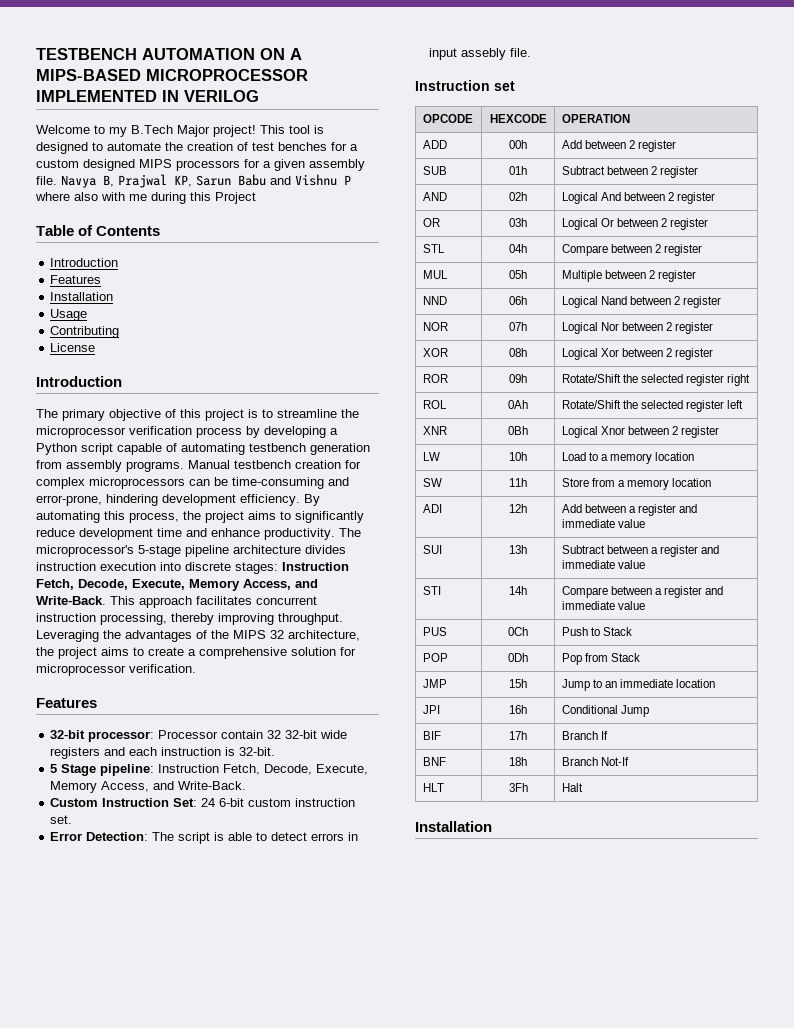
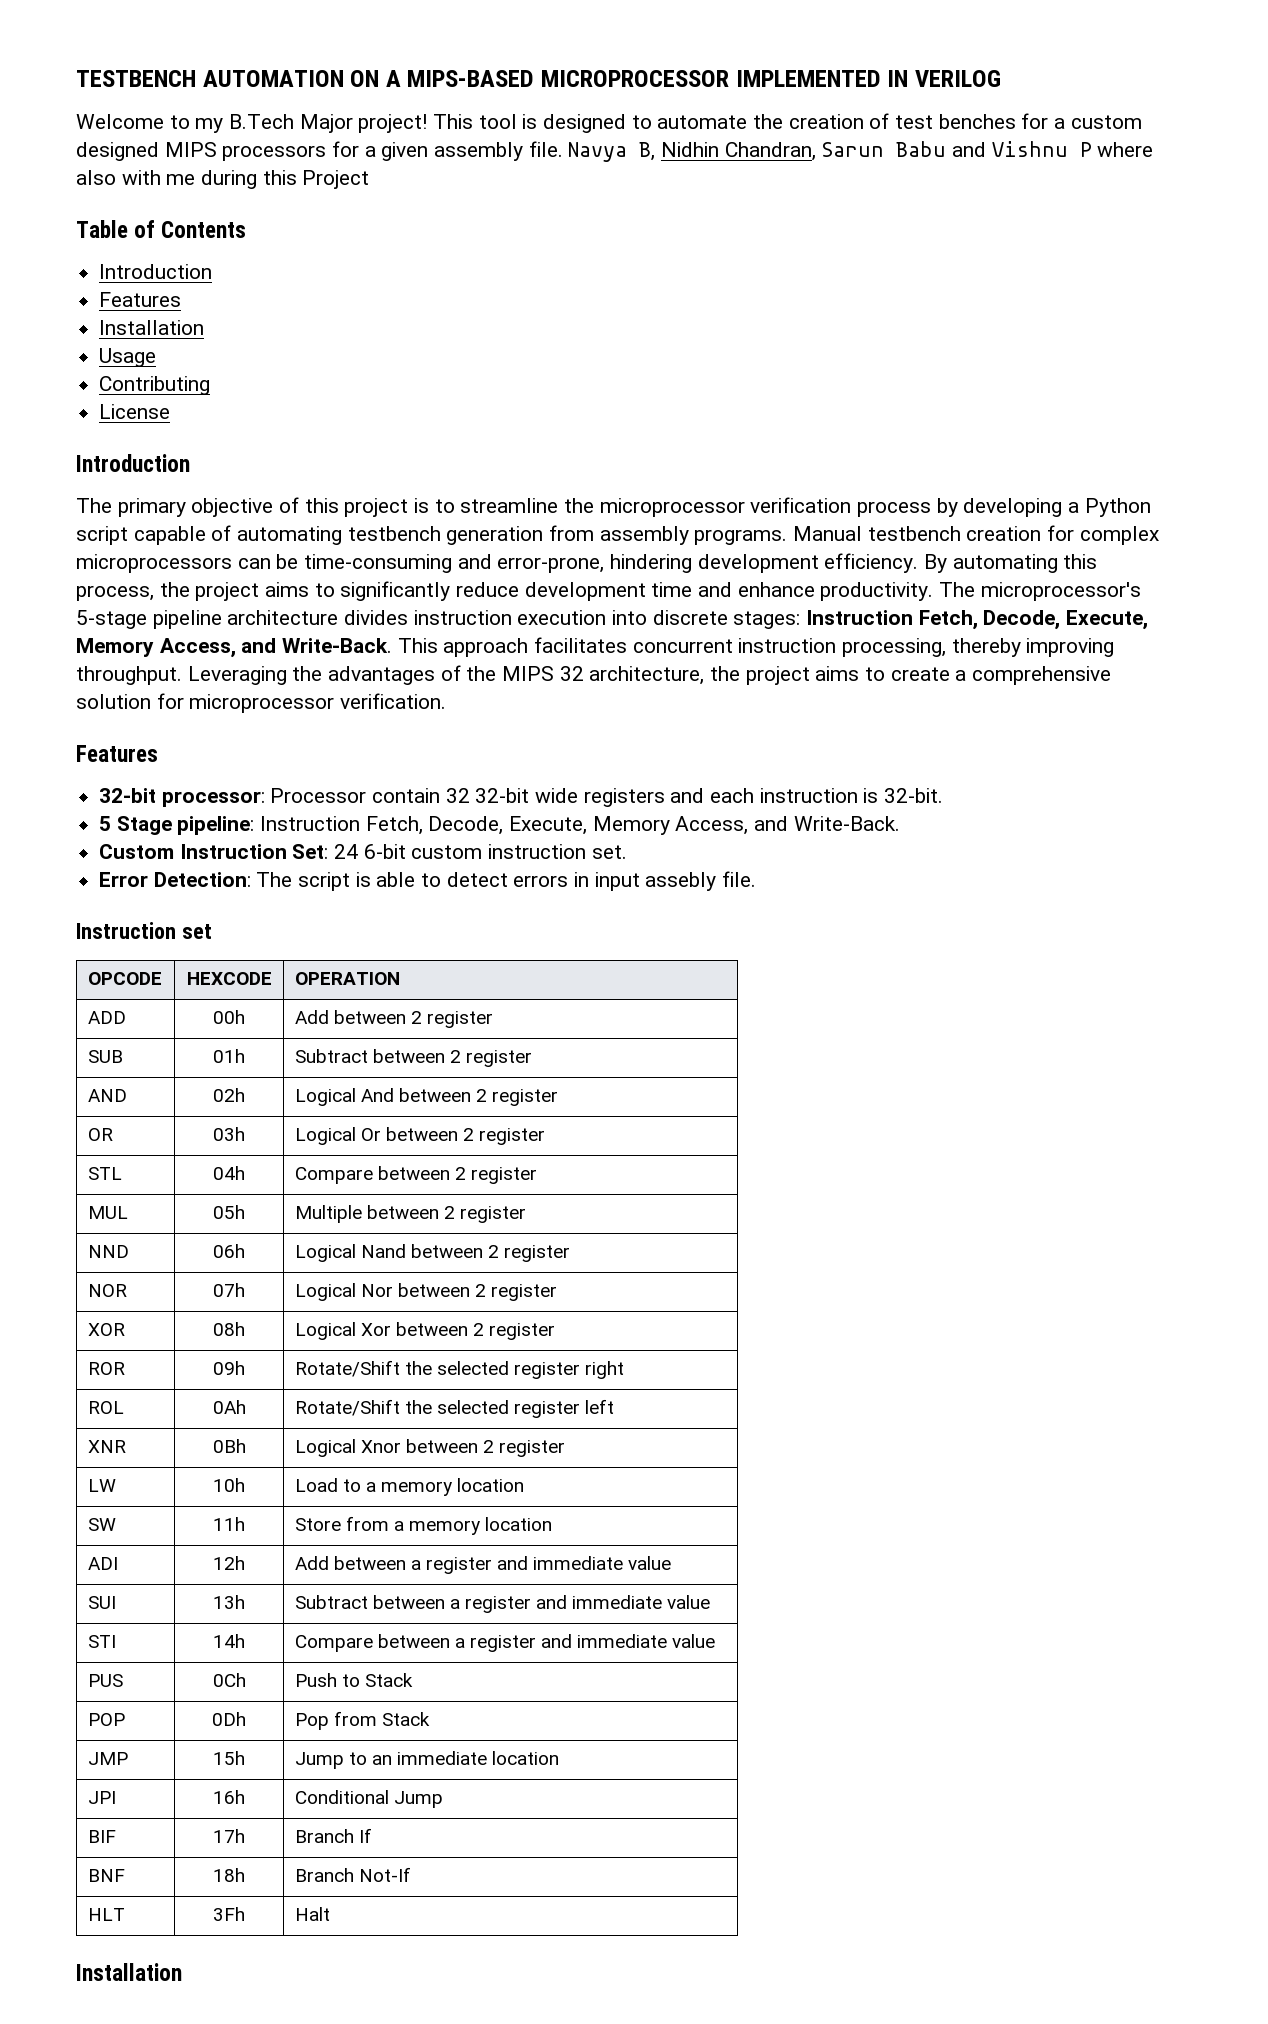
- Navya B, Prajwal KP, Sarun Babu and Vishnu P where also with me during this Project
+ Navya B, Nidhin Chandran, Sarun Babu and Vishnu P where also with me during this Project

